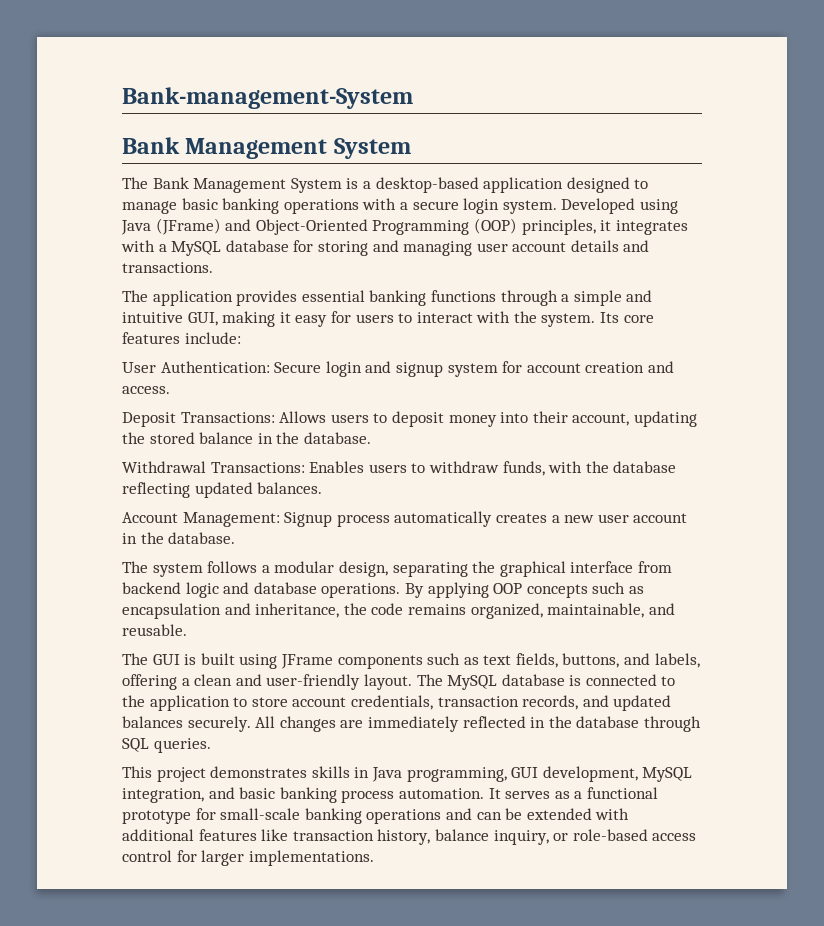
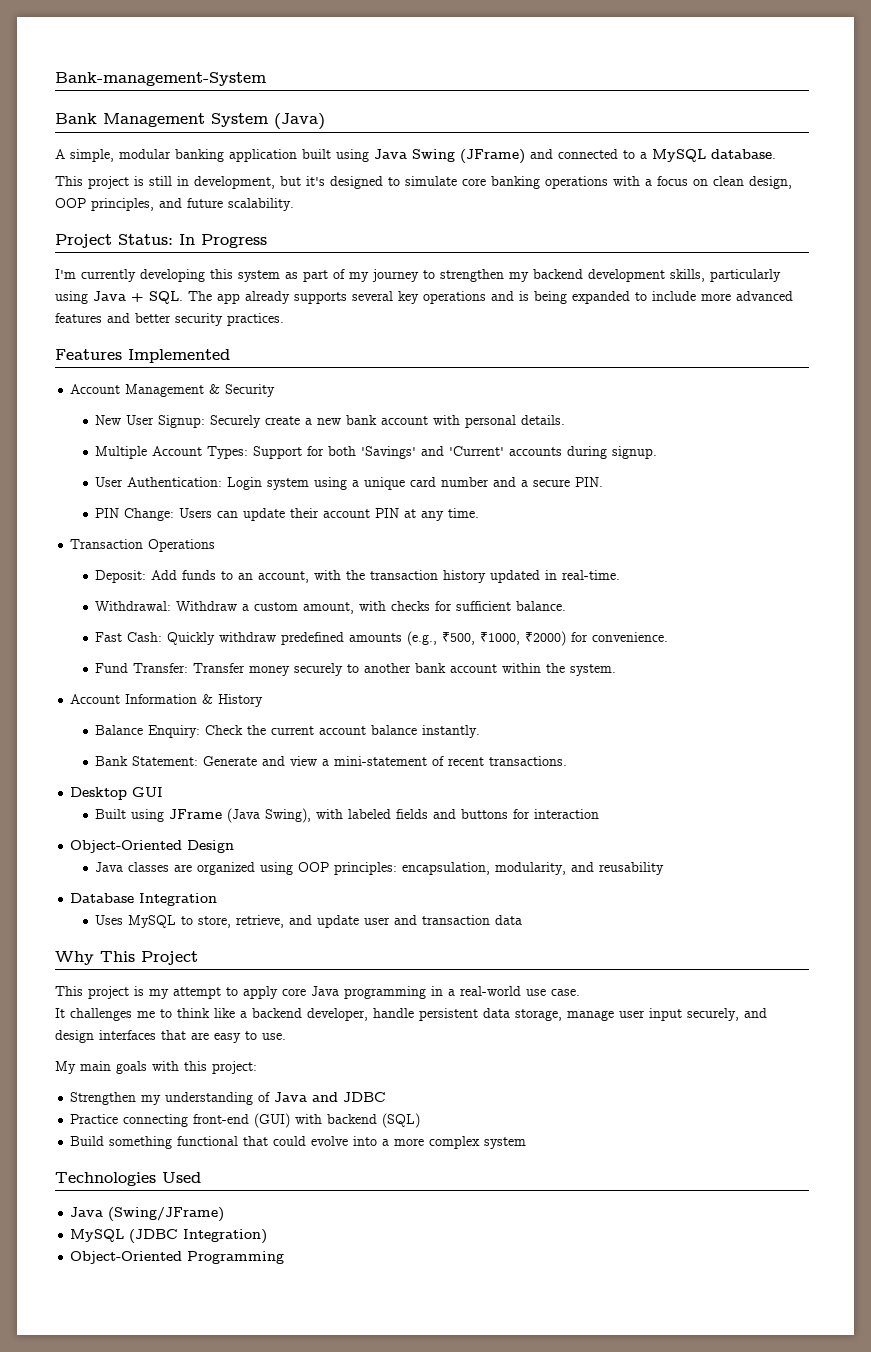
  Bank-management-System
- Bank Management System
- The Bank Management System is a desktop-based application designed to manage basic banking operations with a secure login system. Developed using Java (JFrame) and Object-Oriented Programming (OOP) principles, it integrates with a MySQL database for storing and managing user account details and transactions.
- The application provides essential banking functions through a simple and intuitive GUI, making it easy for users to interact with the system. Its core features include:
- User Authentication: Secure login and signup system for account creation and access.
- Deposit Transactions: Allows users to deposit money into their account, updating the stored balance in the database.
- Withdrawal Transactions: Enables users to withdraw funds, with the database reflecting updated balances.
- Account Management: Signup process automatically creates a new user account in the database.
- The system follows a modular design, separating the graphical interface from backend logic and database operations. By applying OOP concepts such as encapsulation and inheritance, the code remains organized, maintainable, and reusable.
- The GUI is built using JFrame components such as text fields, buttons, and labels, offering a clean and user-friendly layout. The MySQL database is connected to the application to store account credentials, transaction records, and updated balances securely. All changes are immediately reflected in the database through SQL queries.
- This project demonstrates skills in Java programming, GUI development, MySQL integration, and basic banking process automation. It serves as a functional prototype for small-scale banking operations and can be extended with additional features like transaction history, balance inquiry, or role-based access control for larger implementations.
+ Bank Management System (Java)
+ A simple, modular banking application built using Java Swing (JFrame) and connected to a MySQL database.
+ This project is still in development, but it's designed to simulate core banking operations with a focus on clean design, OOP principles, and future scalability.
+ Project Status: In Progress
+ I'm currently developing this system as part of my journey to strengthen my backend development skills, particularly using Java + SQL. The app already supports several key operations and is being expanded to include more advanced features and better security practices.
+ Features Implemented
+ Account Management & Security
+ New User Signup: Securely create a new bank account with personal details.
+ Multiple Account Types: Support for both 'Savings' and 'Current' accounts during signup.
+ User Authentication: Login system using a unique card number and a secure PIN.
+ PIN Change: Users can update their account PIN at any time.
+ Transaction Operations
+ Deposit: Add funds to an account, with the transaction history updated in real-time.
+ Withdrawal: Withdraw a custom amount, with checks for sufficient balance.
+ Fast Cash: Quickly withdraw predefined amounts (e.g., ₹500, ₹1000, ₹2000) for convenience.
+ Fund Transfer: Transfer money securely to another bank account within the system.
+ Account Information & History
+ Balance Enquiry: Check the current account balance instantly.
+ Bank Statement: Generate and view a mini-statement of recent transactions.
+ Desktop GUI
+ Built using JFrame (Java Swing), with labeled fields and buttons for interaction
+ Object-Oriented Design
+ Java classes are organized using OOP principles: encapsulation, modularity, and reusability
+ Database Integration
+ Uses MySQL to store, retrieve, and update user and transaction data
+ Why This Project
+ This project is my attempt to apply core Java programming in a real-world use case.
+ It challenges me to think like a backend developer, handle persistent data storage, manage user input securely, and design interfaces that are easy to use.
+ My main goals with this project:
+ Strengthen my understanding of Java and JDBC
+ Practice connecting front-end (GUI) with backend (SQL)
+ Build something functional that could evolve into a more complex system
+ Technologies Used
+ Java (Swing/JFrame)
+ MySQL (JDBC Integration)
+ Object-Oriented Programming

